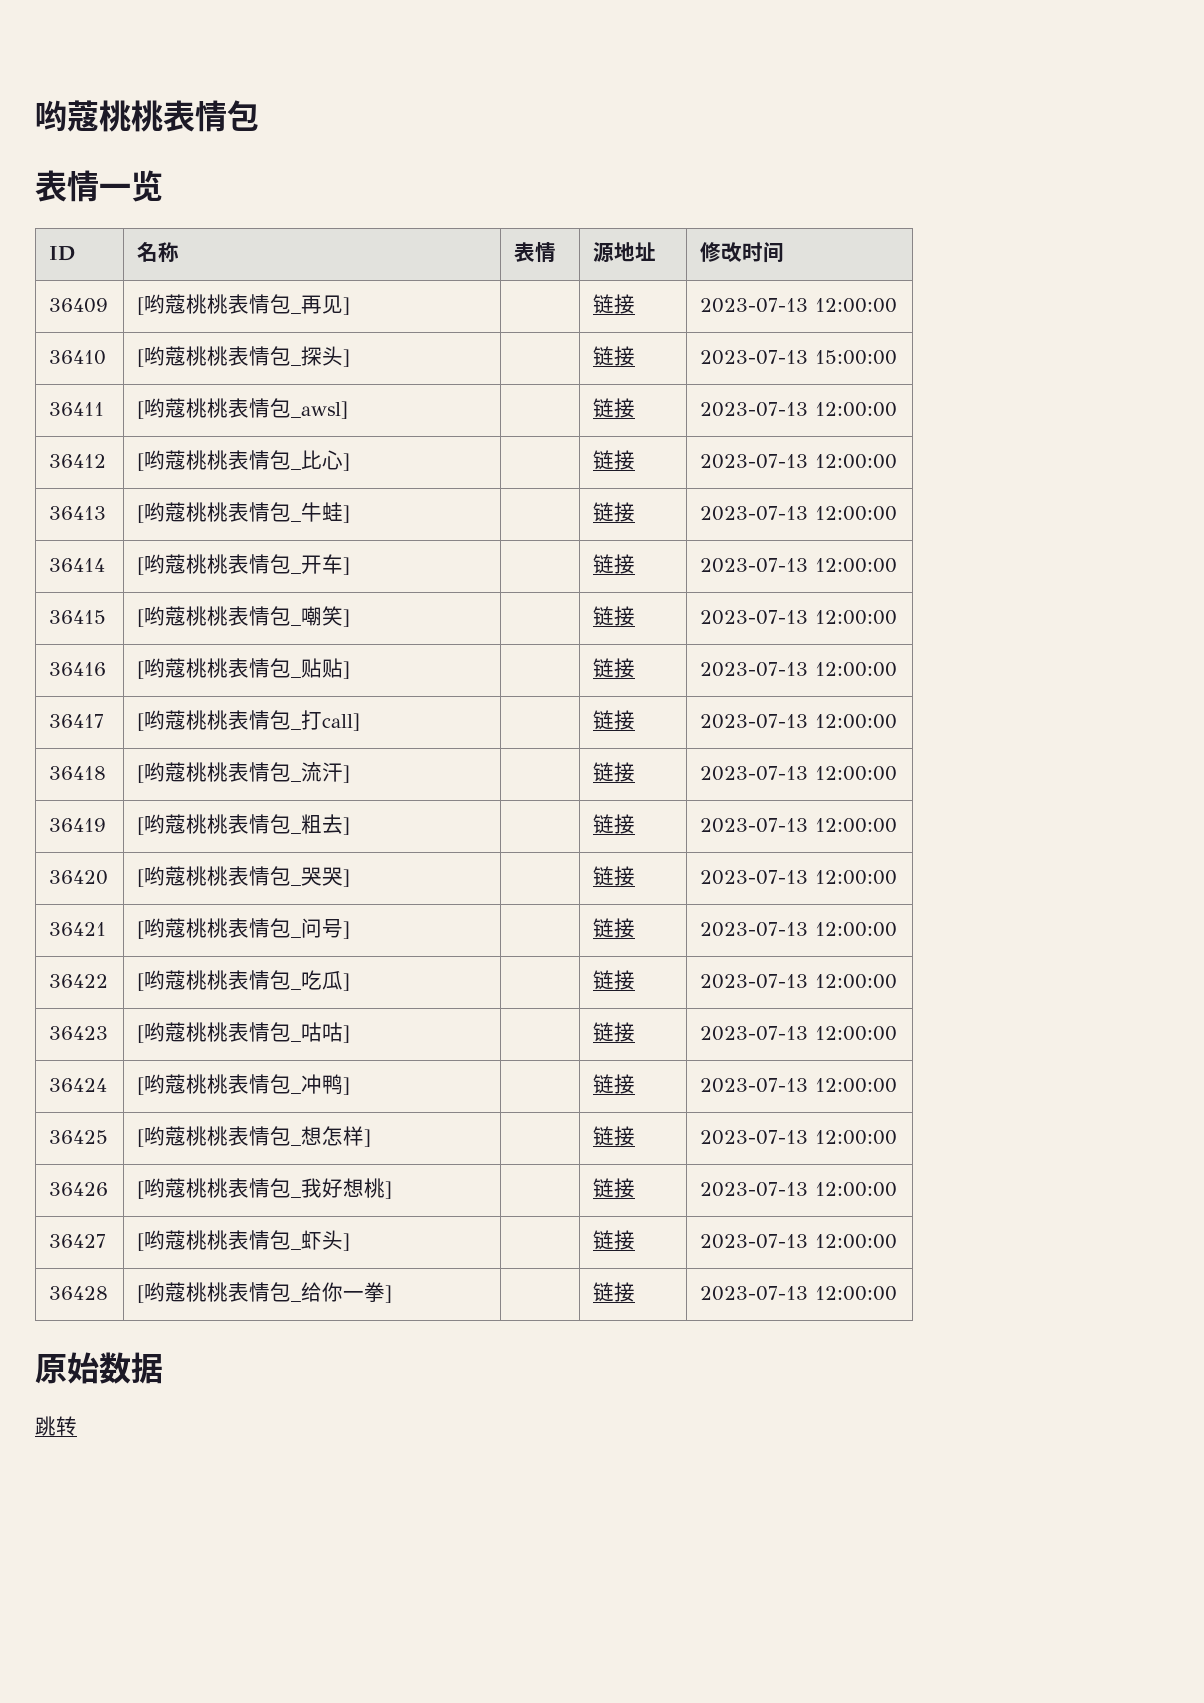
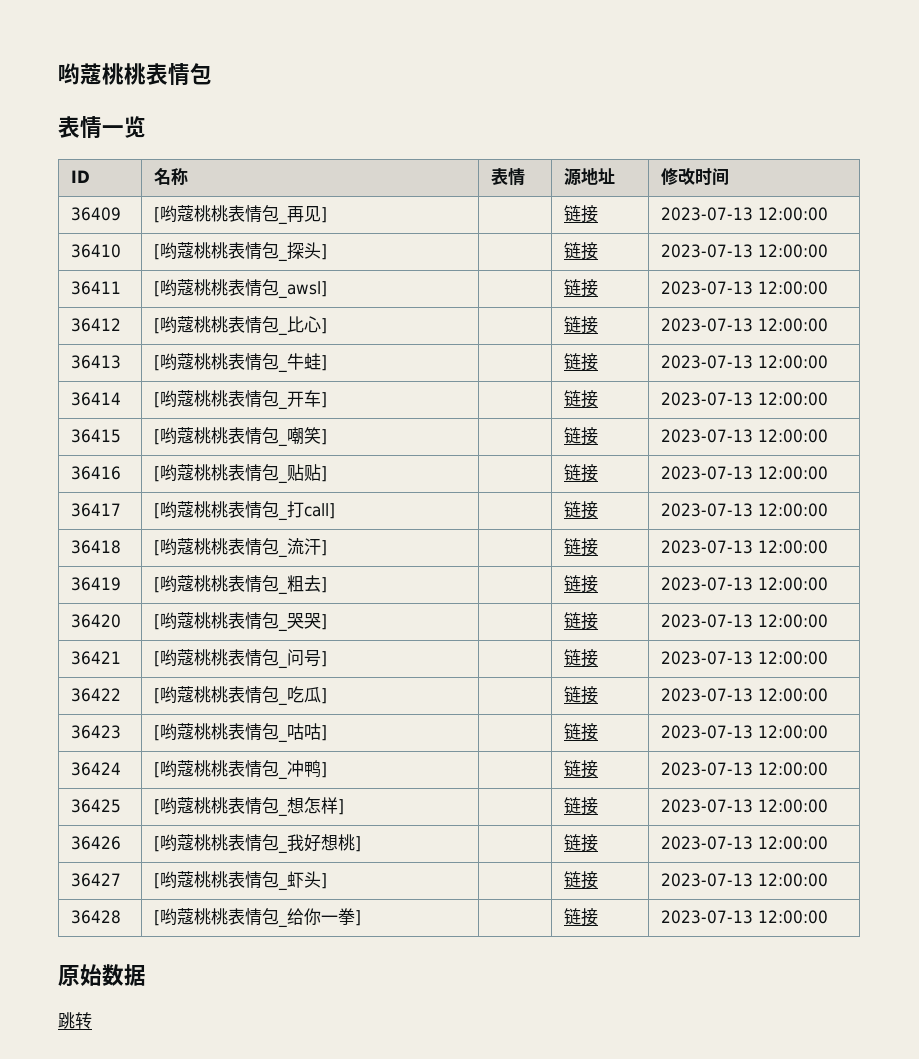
- 36410 | [哟蔻桃桃表情包_探头] | | 链接 | 2023-07-13 15:00:00
+ 36410 | [哟蔻桃桃表情包_探头] | | 链接 | 2023-07-13 12:00:00

